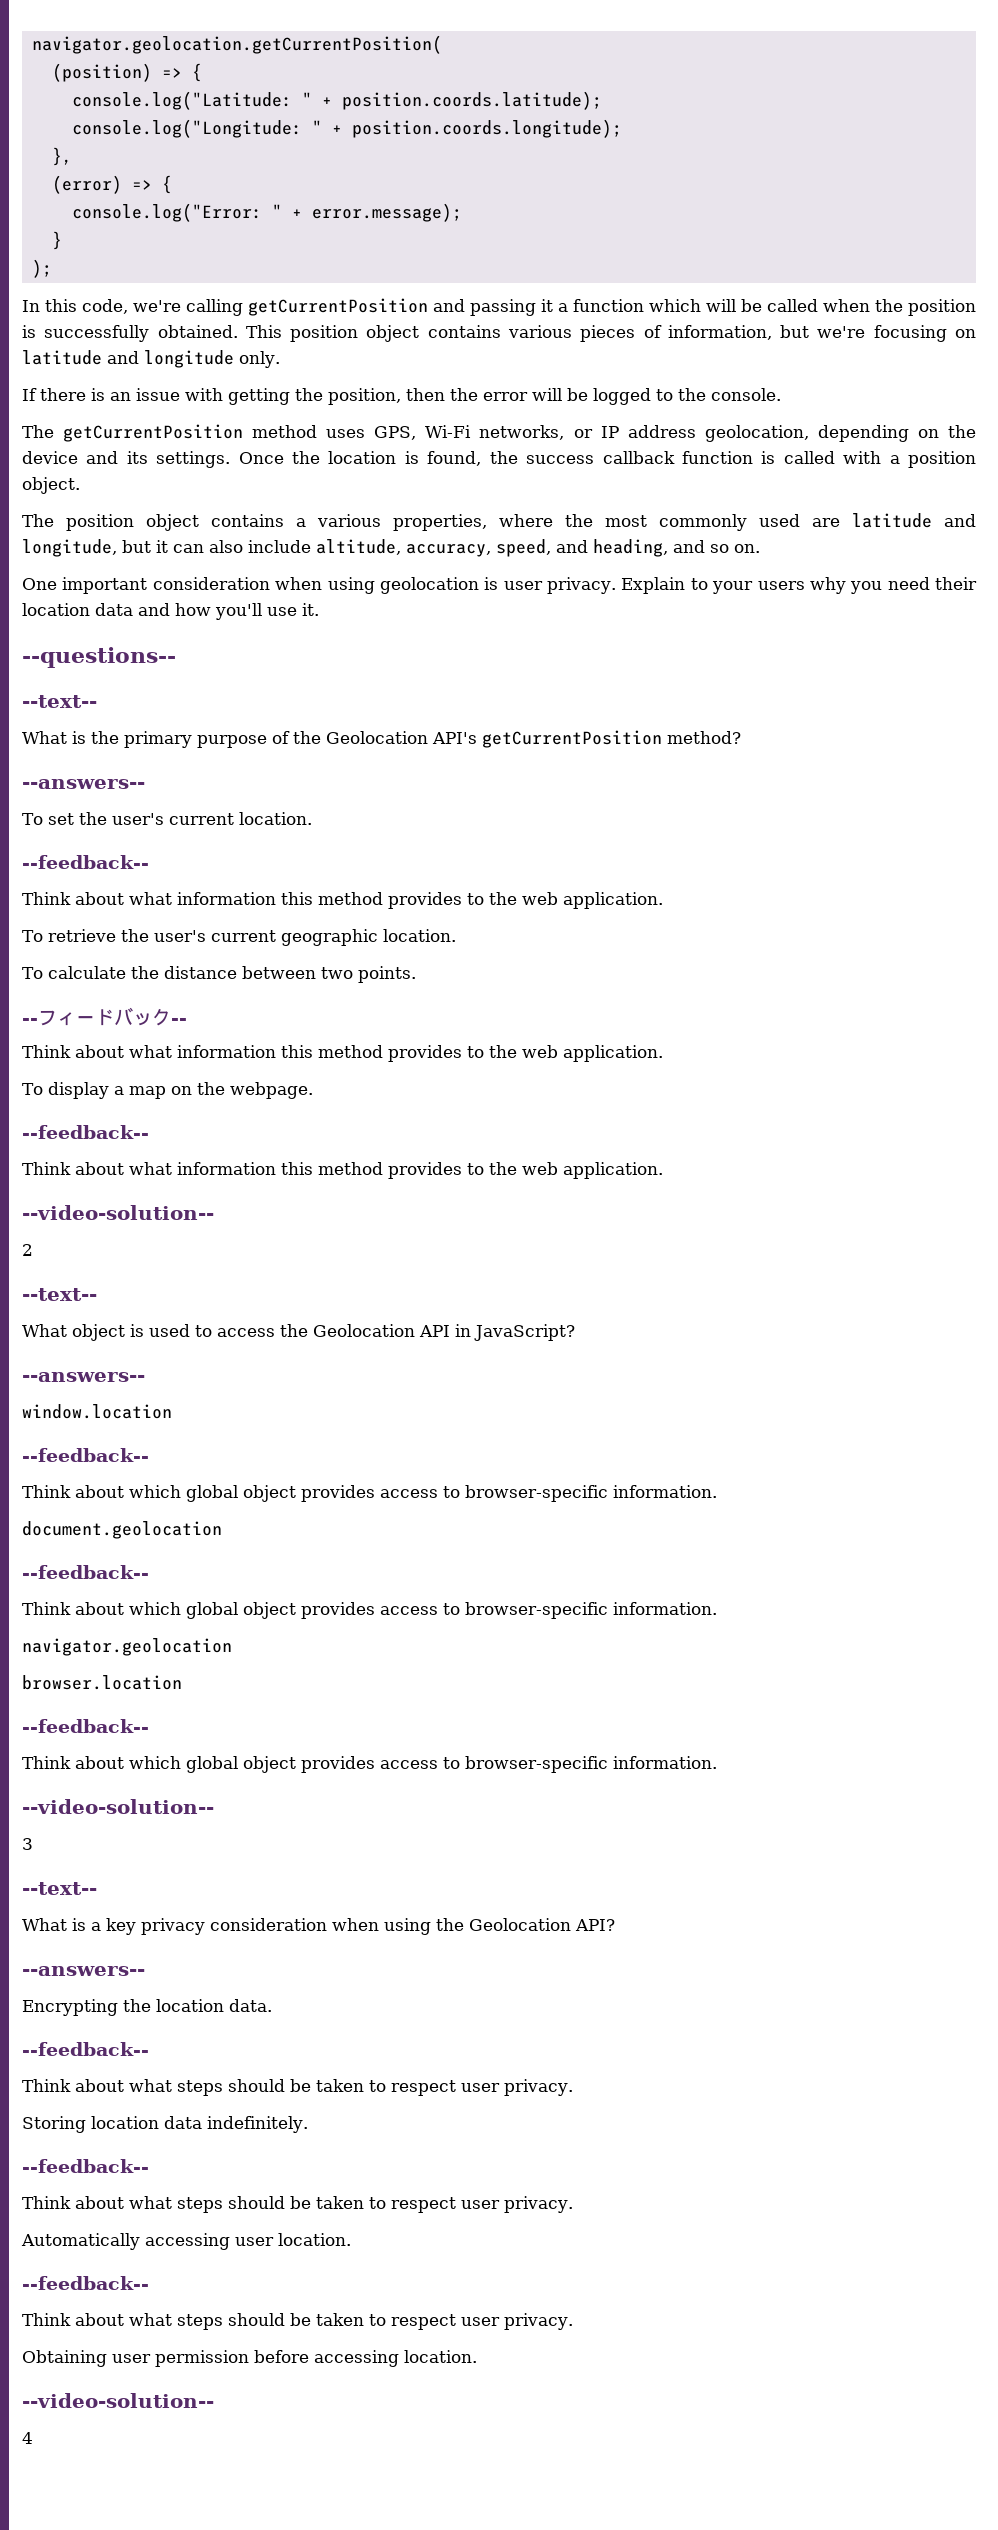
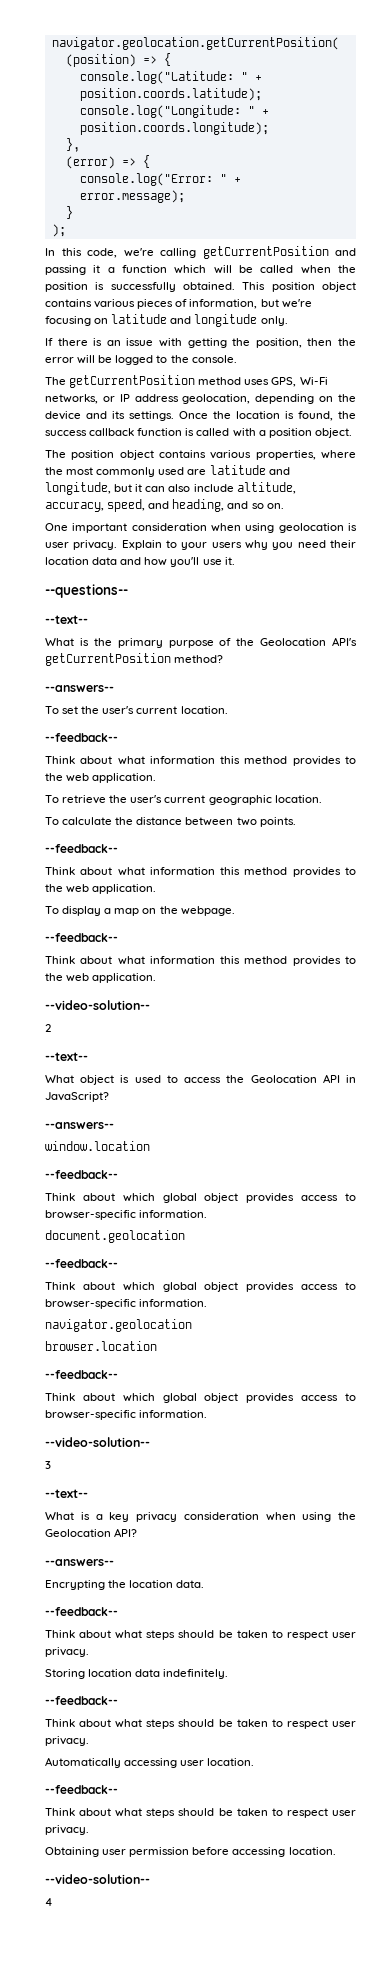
- The position object contains a various properties, where the most commonly used are latitude and longitude, but it can also include altitude, accuracy, speed, and heading, and so on.
+ The position object contains various properties, where the most commonly used are latitude and longitude, but it can also include altitude, accuracy, speed, and heading, and so on.
  To calculate the distance between two points.
- --フィードバック--
+ --feedback--

